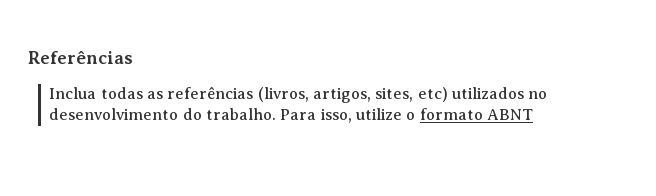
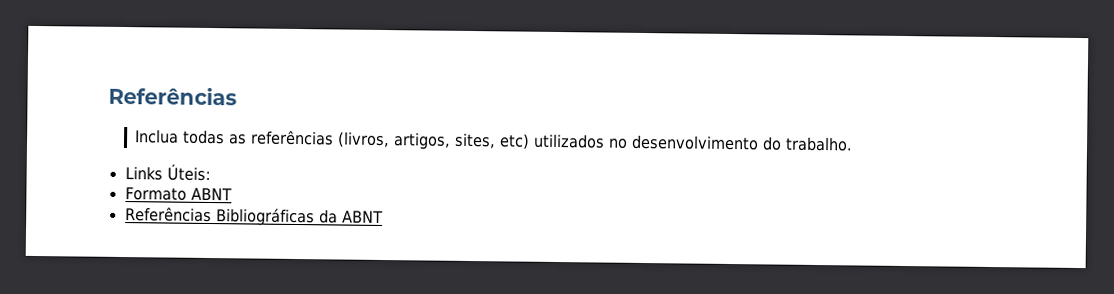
- Inclua todas as referências (livros, artigos, sites, etc) utilizados no desenvolvimento do trabalho. Para isso, utilize o formato ABNT
+ Inclua todas as referências (livros, artigos, sites, etc) utilizados no desenvolvimento do trabalho.
+ Links Úteis:
+ Formato ABNT
+ Referências Bibliográficas da ABNT

